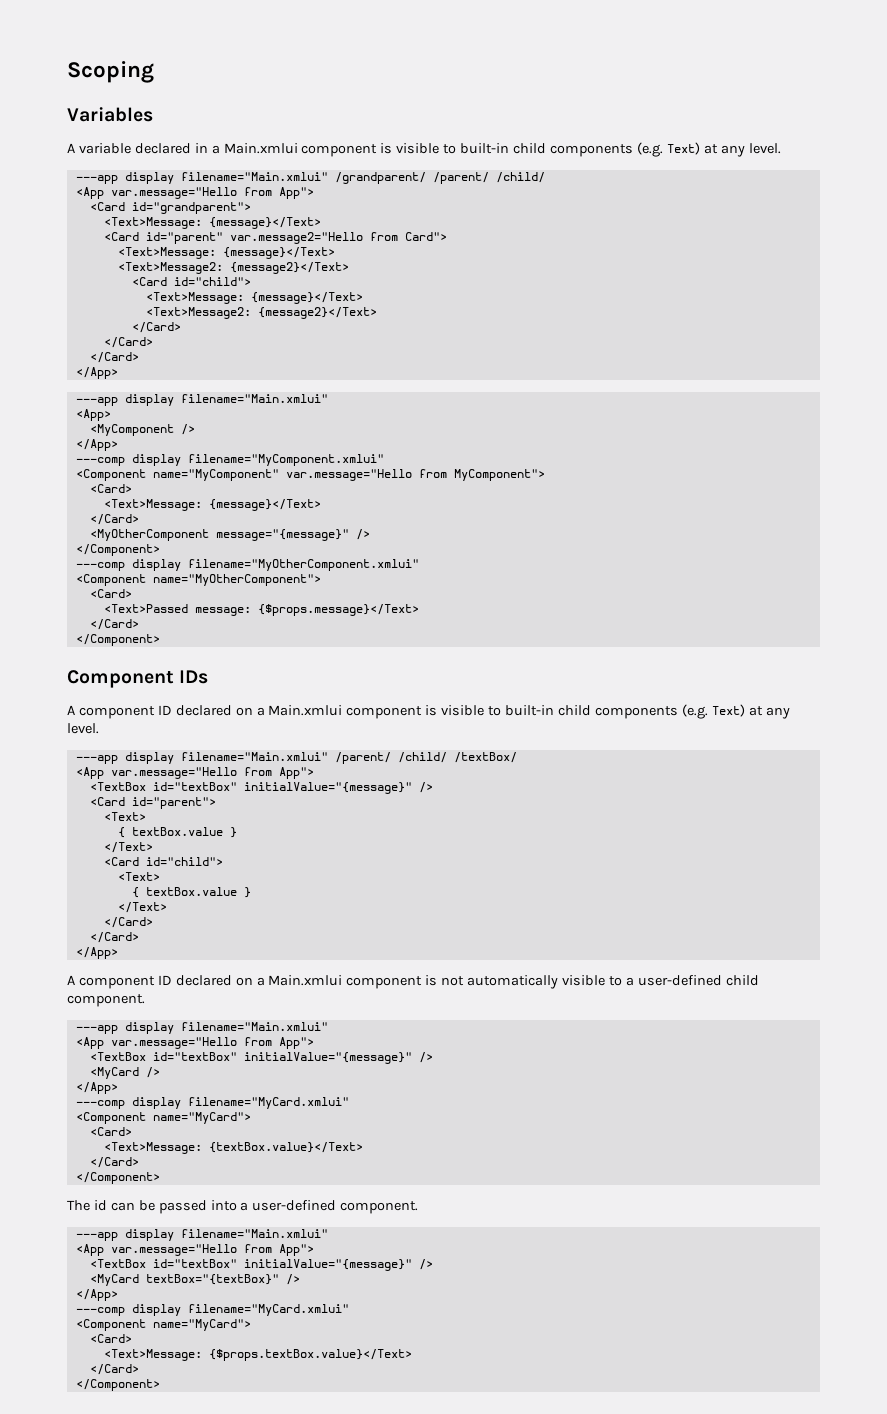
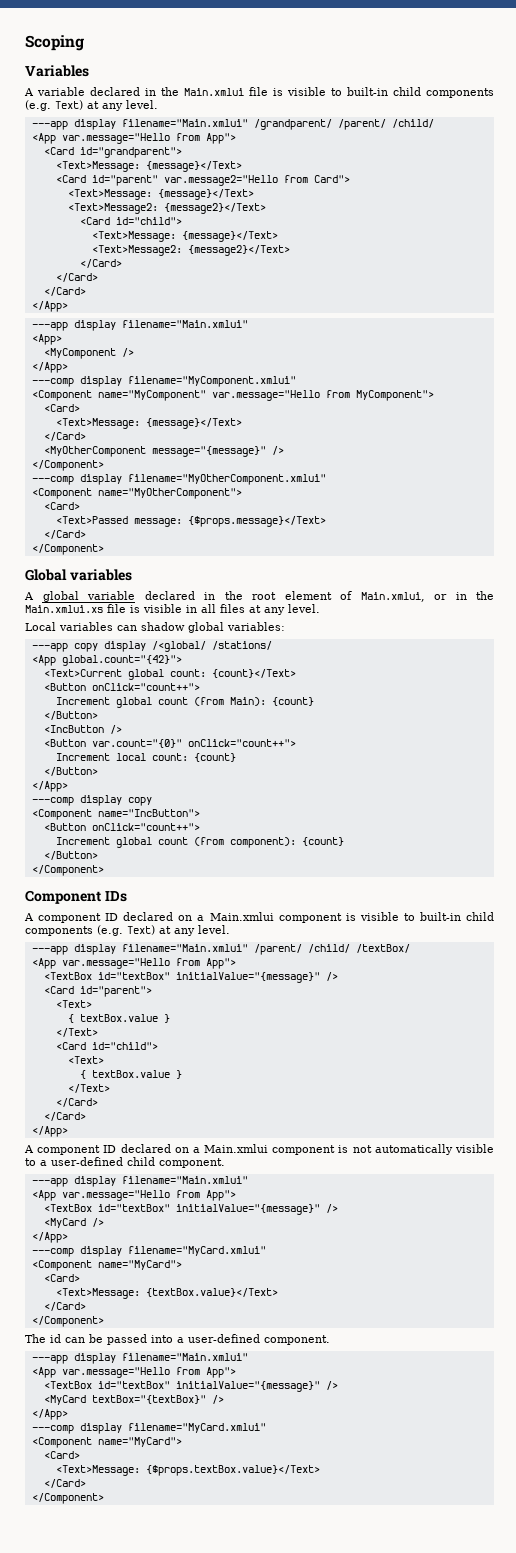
- A variable declared in a Main.xmlui component is visible to built-in child components (e.g. Text) at any level.
+ A variable declared in the Main.xmlui file is visible to built-in child components (e.g. Text) at any level.
+ Global variables
+ A global variable declared in the root element of Main.xmlui, or in the Main.xmlui.xs file is visible in all files at any level.
+ Local variables can shadow global variables:
+ ---app copy display /<global/ /stations/
+ <App global.count="{42}">
+ <Text>Current global count: {count}</Text>
+ <Button onClick="count++">
+ Increment global count (from Main): {count}
+ </Button>
+ <IncButton />
+ <Button var.count="{0}" onClick="count++">
+ Increment local count: {count}
+ </Button>
+ </App>
+ ---comp display copy
+ <Component name="IncButton">
+ <Button onClick="count++">
+ Increment global count (from component): {count}
+ </Button>
+ </Component>

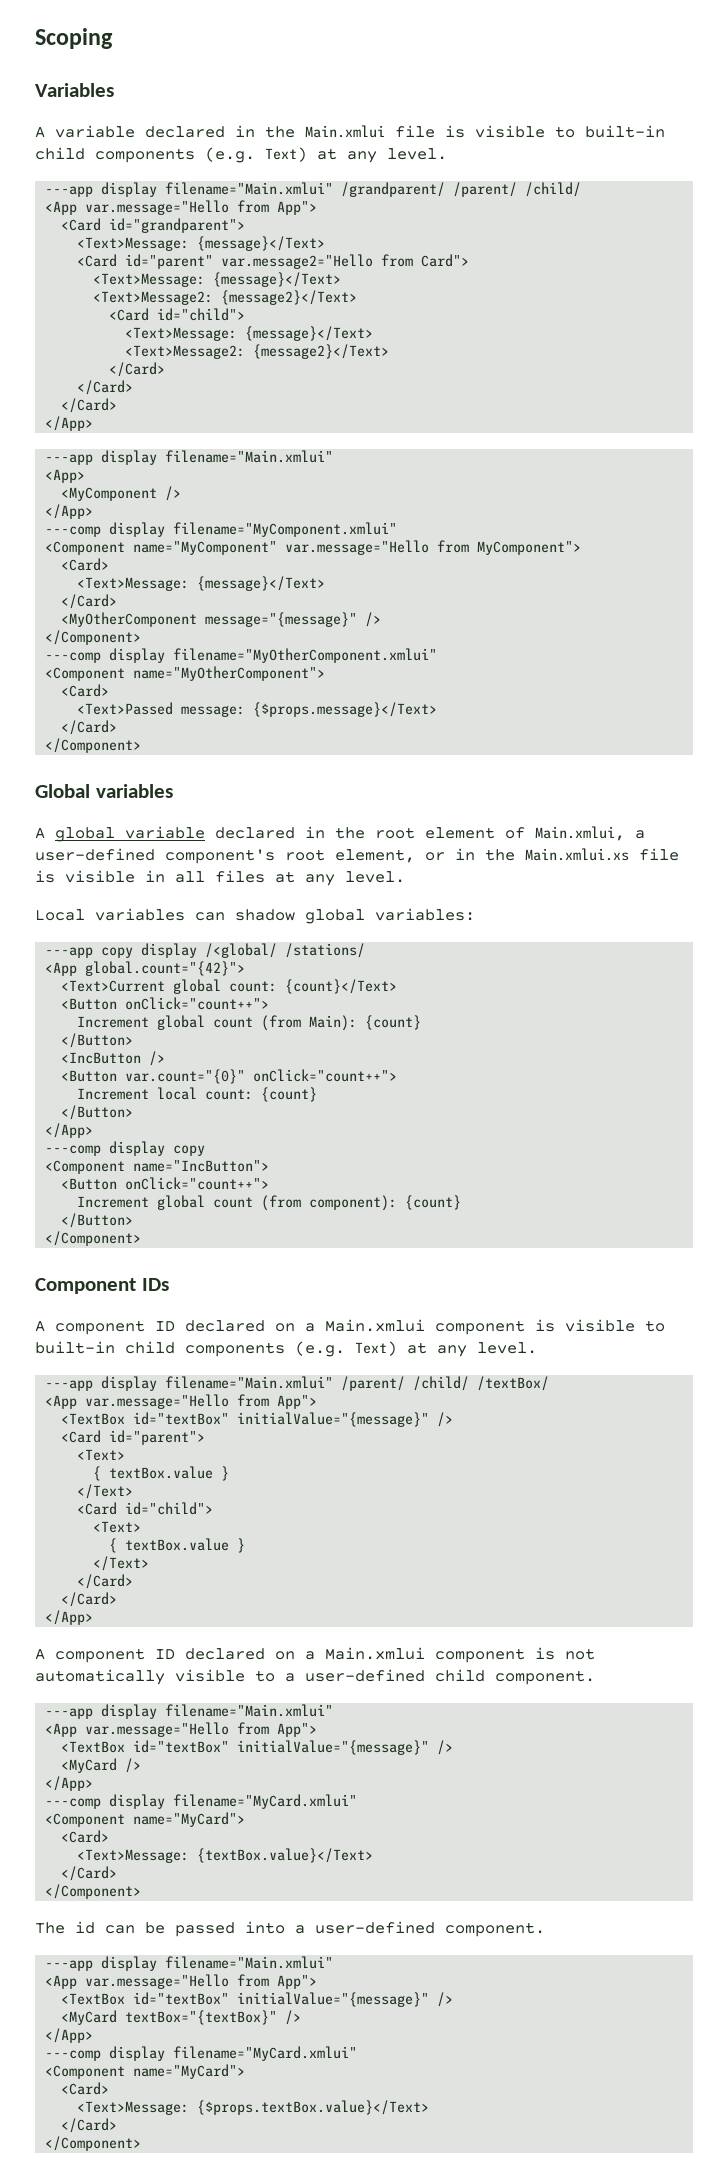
- A global variable declared in the root element of Main.xmlui, or in the Main.xmlui.xs file is visible in all files at any level.
+ A global variable declared in the root element of Main.xmlui, a user-defined component's root element, or in the Main.xmlui.xs file is visible in all files at any level.

